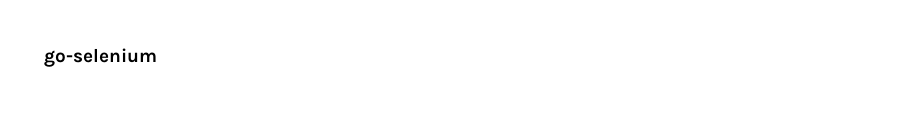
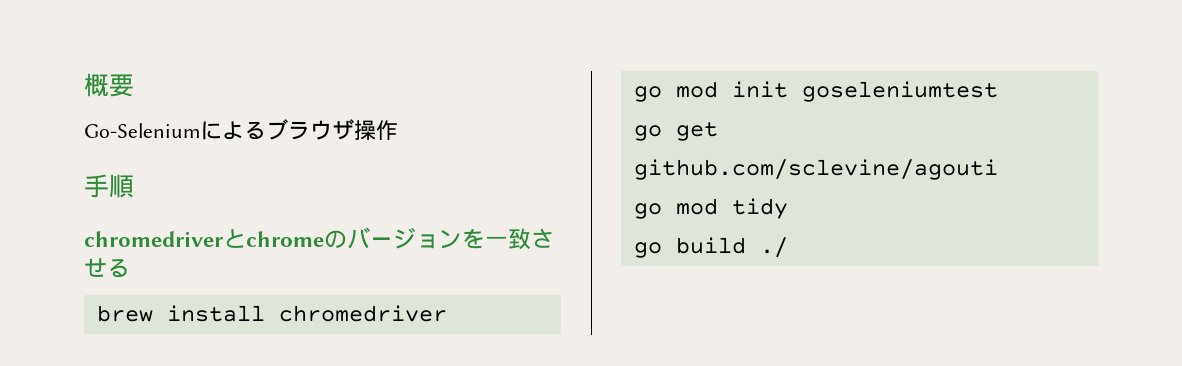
- go-selenium
+ 概要
+ Go-Seleniumによるブラウザ操作
+ 手順
+ chromedriverとchromeのバージョンを一致させる
+ brew install chromedriver
+ go mod init goseleniumtest
+ go get github.com/sclevine/agouti
+ go mod tidy
+ go build ./

